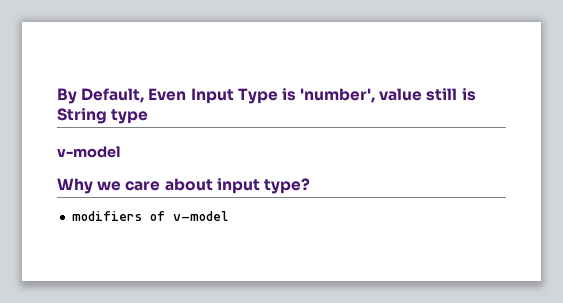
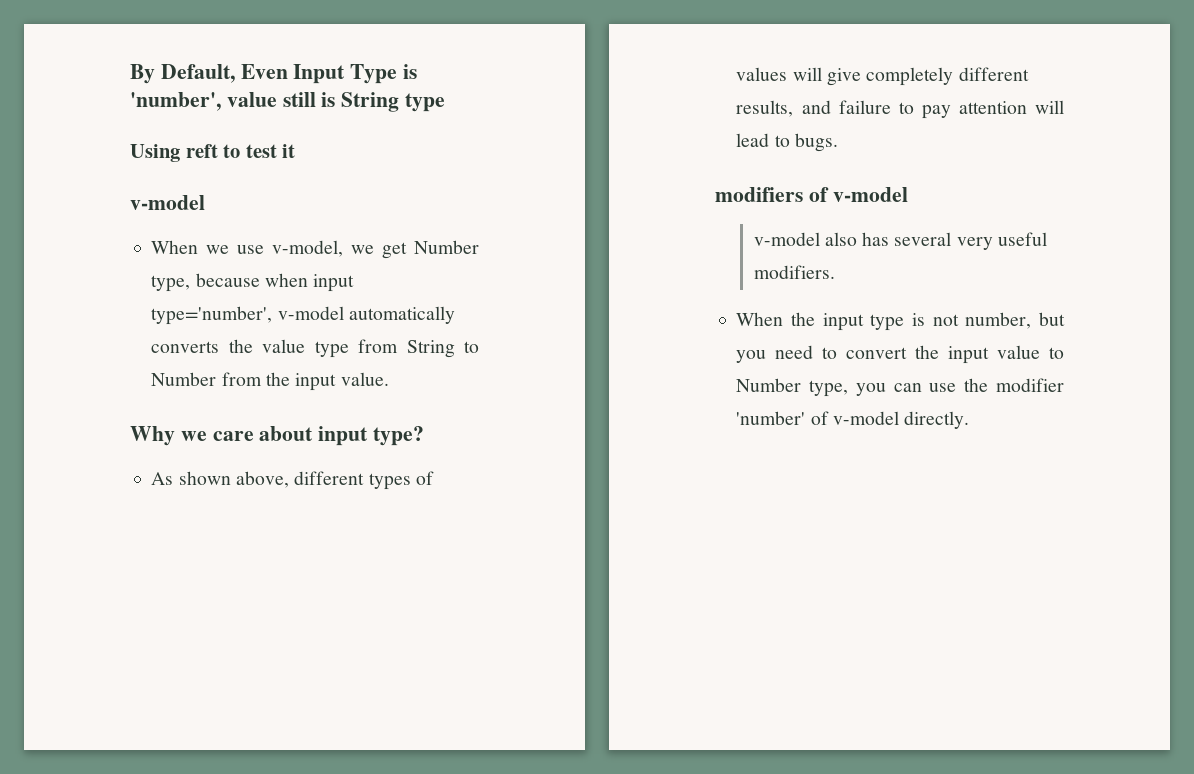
  By Default, Even Input Type is 'number', value still is String type
+ Using reft to test it
  v-model
+ When we use v-model, we get Number type, because when input type='number', v-model automatically converts the value type from String to Number from the input value.
+ As shown above, different types of values will give completely different results, and failure to pay attention will lead to bugs.
  modifiers of v-model
+ v-model also has several very useful modifiers.
+ When the input type is not number, but you need to convert the input value to Number type, you can use the modifier 'number' of v-model directly.

